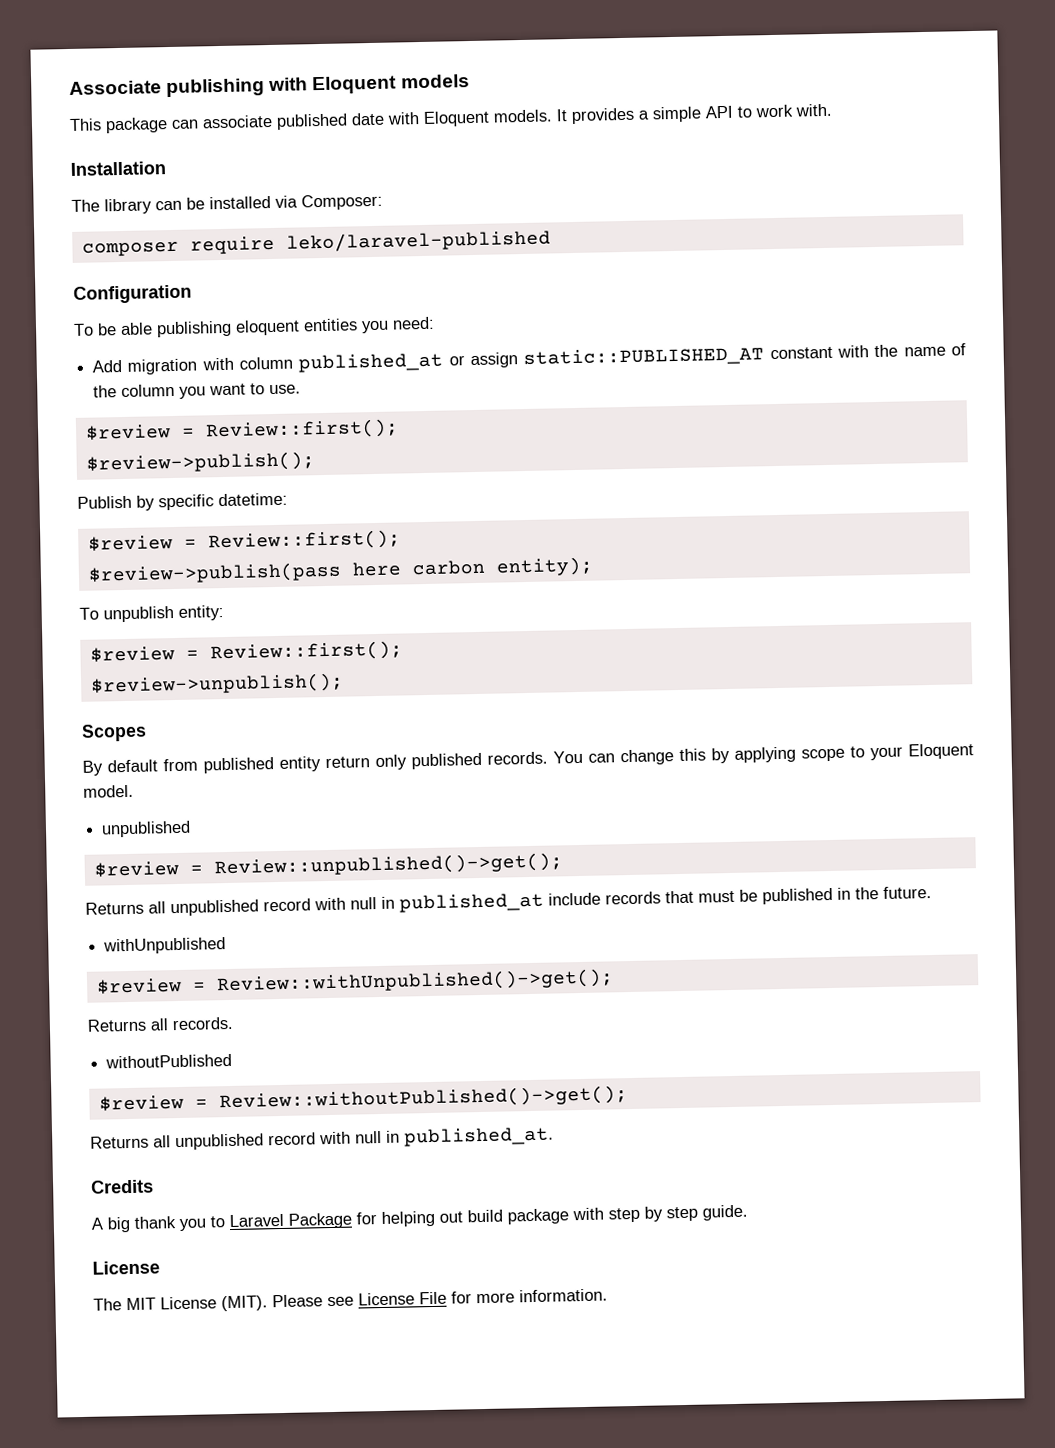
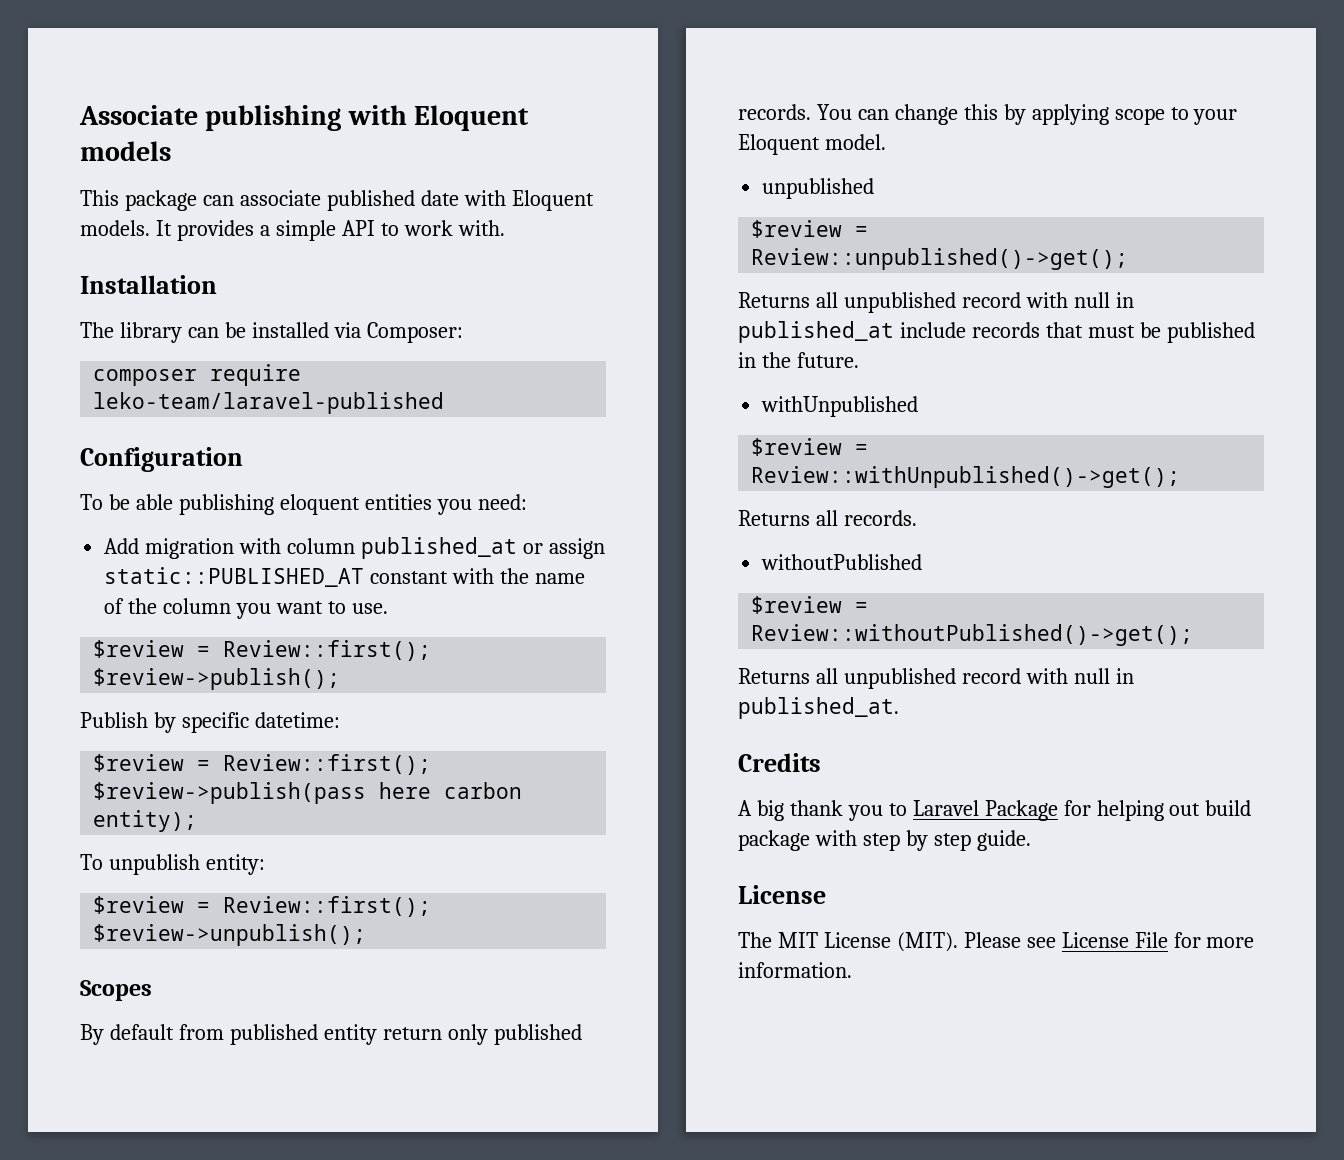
- composer require leko/laravel-published
+ composer require leko-team/laravel-published

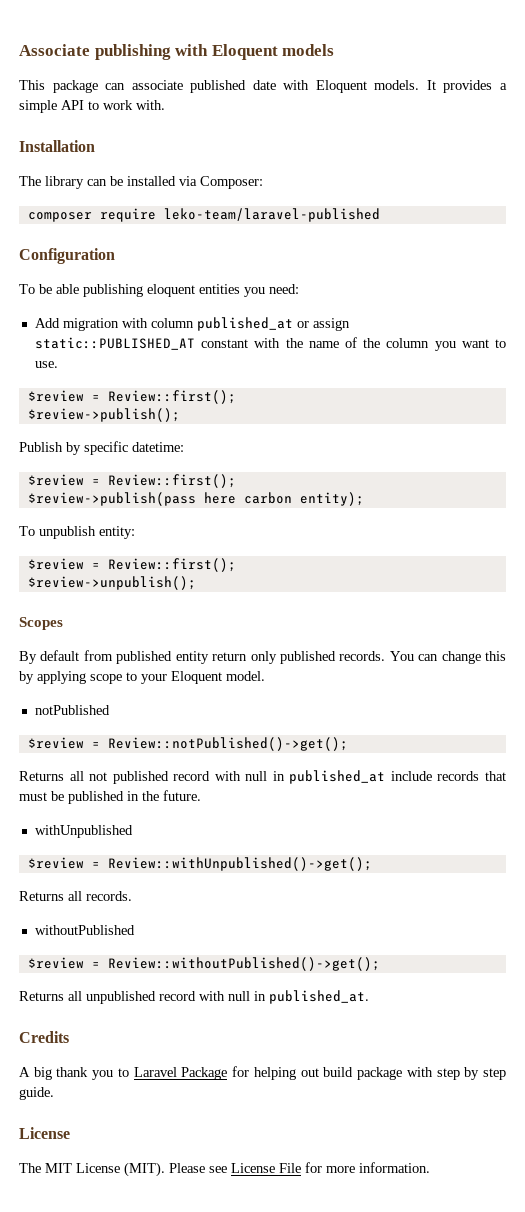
  You can change this by applying scope to your Eloquent model.
- unpublished
- $review = Review::unpublished()->get();
- Returns all unpublished record with null in published_at include records that must be published in the future.
+ notPublished
+ $review = Review::notPublished()->get();
+ Returns all not published record with null in published_at include records that must be published in the future.

